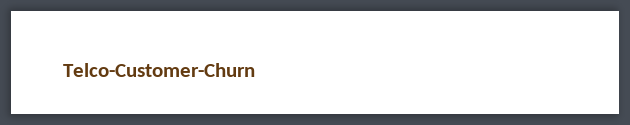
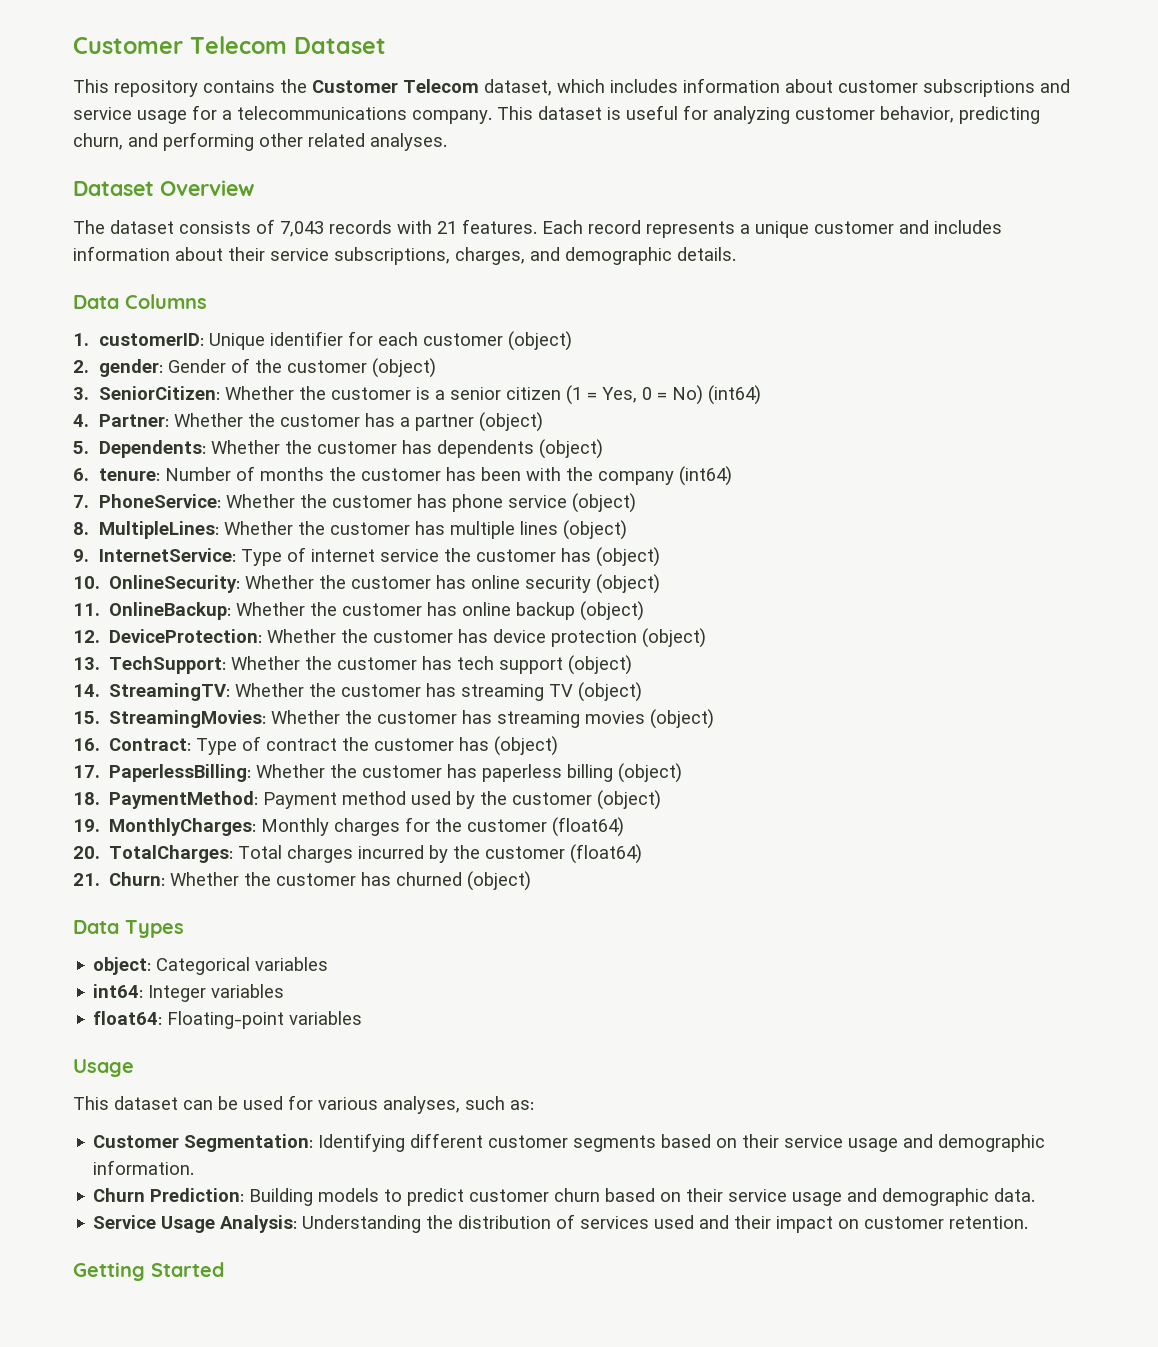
- Telco-Customer-Churn
+ Customer Telecom Dataset
+ This repository contains the Customer Telecom dataset, which includes information about customer subscriptions and service usage for a telecommunications company. This dataset is useful for analyzing customer behavior, predicting churn, and performing other related analyses.
+ Dataset Overview
+ The dataset consists of 7,043 records with 21 features. Each record represents a unique customer and includes information about their service subscriptions, charges, and demographic details.
+ Data Columns
+ 1. customerID: Unique identifier for each customer (object)
+ 2. gender: Gender of the customer (object)
+ 3. SeniorCitizen: Whether the customer is a senior citizen (1 = Yes, 0 = No) (int64)
+ 4. Partner: Whether the customer has a partner (object)
+ 5. Dependents: Whether the customer has dependents (object)
+ 6. tenure: Number of months the customer has been with the company (int64)
+ 7. PhoneService: Whether the customer has phone service (object)
+ 8. MultipleLines: Whether the customer has multiple lines (object)
+ 9. InternetService: Type of internet service the customer has (object)
+ 10. OnlineSecurity: Whether the customer has online security (object)
+ 11. OnlineBackup: Whether the customer has online backup (object)
+ 12. DeviceProtection: Whether the customer has device protection (object)
+ 13. TechSupport: Whether the customer has tech support (object)
+ 14. StreamingTV: Whether the customer has streaming TV (object)
+ 15. StreamingMovies: Whether the customer has streaming movies (object)
+ 16. Contract: Type of contract the customer has (object)
+ 17. PaperlessBilling: Whether the customer has paperless billing (object)
+ 18. PaymentMethod: Payment method used by the customer (object)
+ 19. MonthlyCharges: Monthly charges for the customer (float64)
+ 20. TotalCharges: Total charges incurred by the customer (float64)
+ 21. Churn: Whether the customer has churned (object)
+ Data Types
+ object: Categorical variables
+ int64: Integer variables
+ float64: Floating-point variables
+ Usage
+ This dataset can be used for various analyses, such as:
+ Customer Segmentation: Identifying different customer segments based on their service usage and demographic information.
+ Churn Prediction: Building models to predict customer churn based on their service usage and demographic data.
+ Service Usage Analysis: Understanding the distribution of services used and their impact on customer retention.
+ Getting Started

